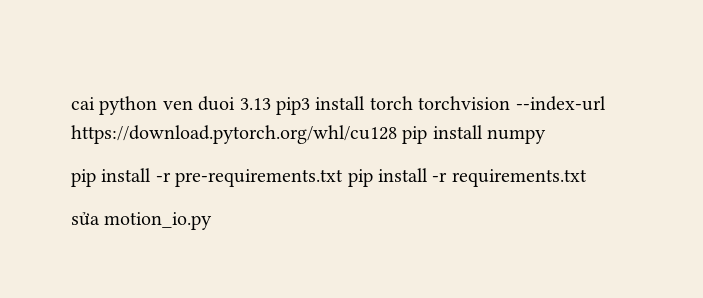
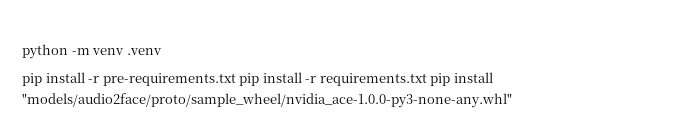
- cai python ven duoi 3.13 pip3 install torch torchvision --index-url https://download.pytorch.org/whl/cu128 pip install numpy
+ python -m venv .venv
- pip install -r pre-requirements.txt pip install -r requirements.txt
- sửa motion_io.py
+ pip install -r pre-requirements.txt pip install -r requirements.txt pip install "models/audio2face/proto/sample_wheel/nvidia_ace-1.0.0-py3-none-any.whl"

